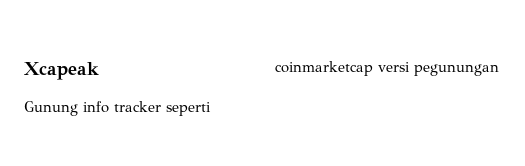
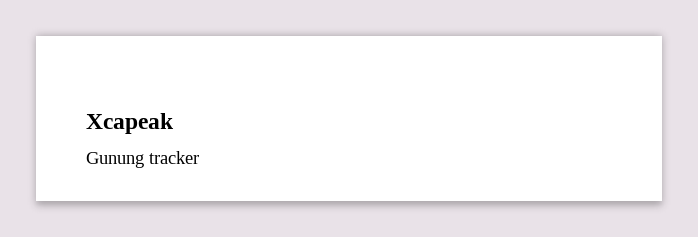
- Gunung info tracker seperti coinmarketcap versi pegunungan
+ Gunung tracker

